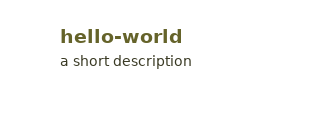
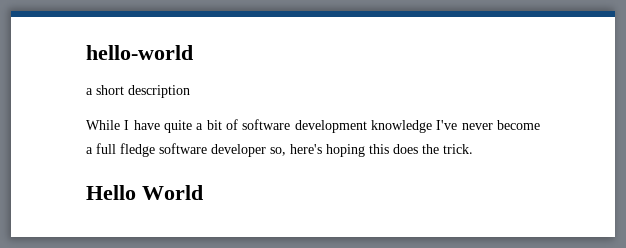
+ While I have quite a bit of software development knowledge I've never become a full fledge software developer so, here's hoping this does the trick.
+ Hello World

